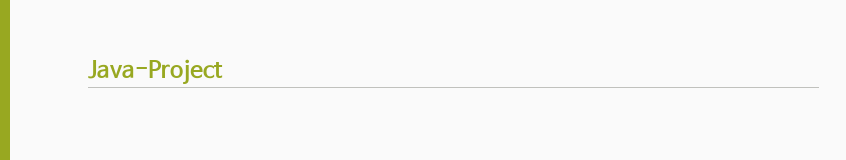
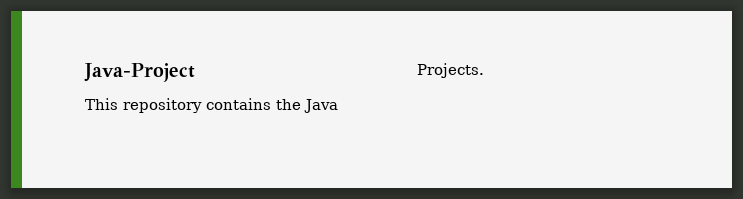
+ This repository contains the Java Projects.

